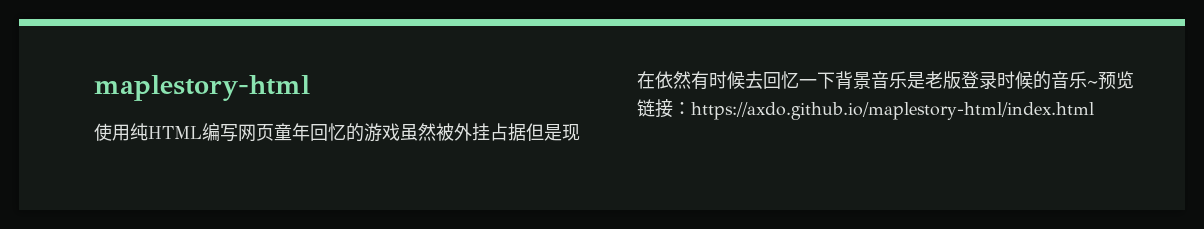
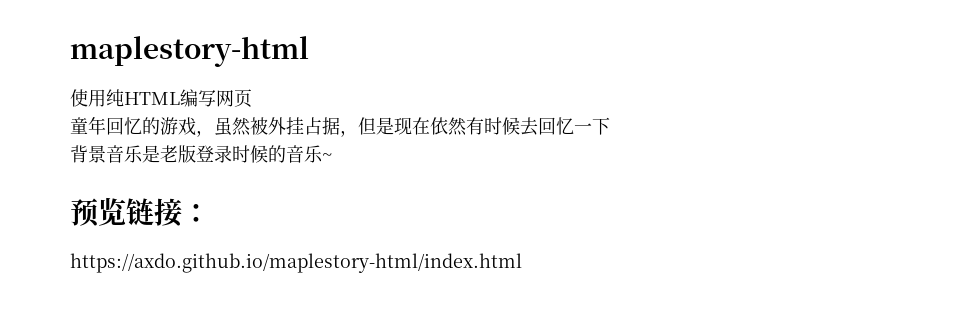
- 使用纯HTML编写网页童年回忆的游戏虽然被外挂占据但是现在依然有时候去回忆一下背景音乐是老版登录时候的音乐~预览链接：https://axdo.github.io/maplestory-html/index.html
+ 使用纯HTML编写网页
+ 童年回忆的游戏，虽然被外挂占据，但是现在依然有时候去回忆一下
+ 背景音乐是老版登录时候的音乐~
+ 预览链接：
+ https://axdo.github.io/maplestory-html/index.html

